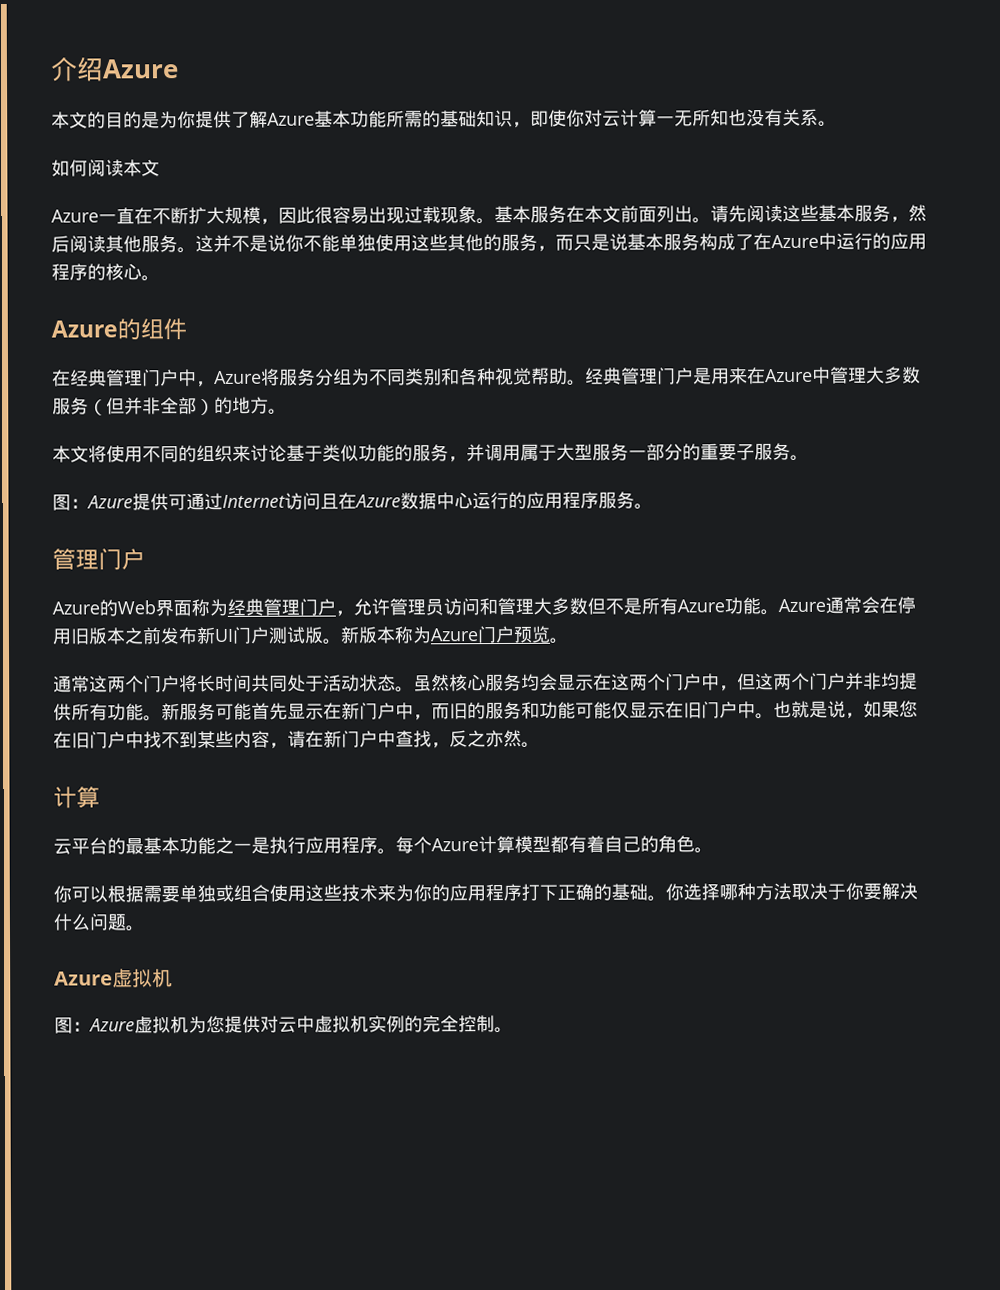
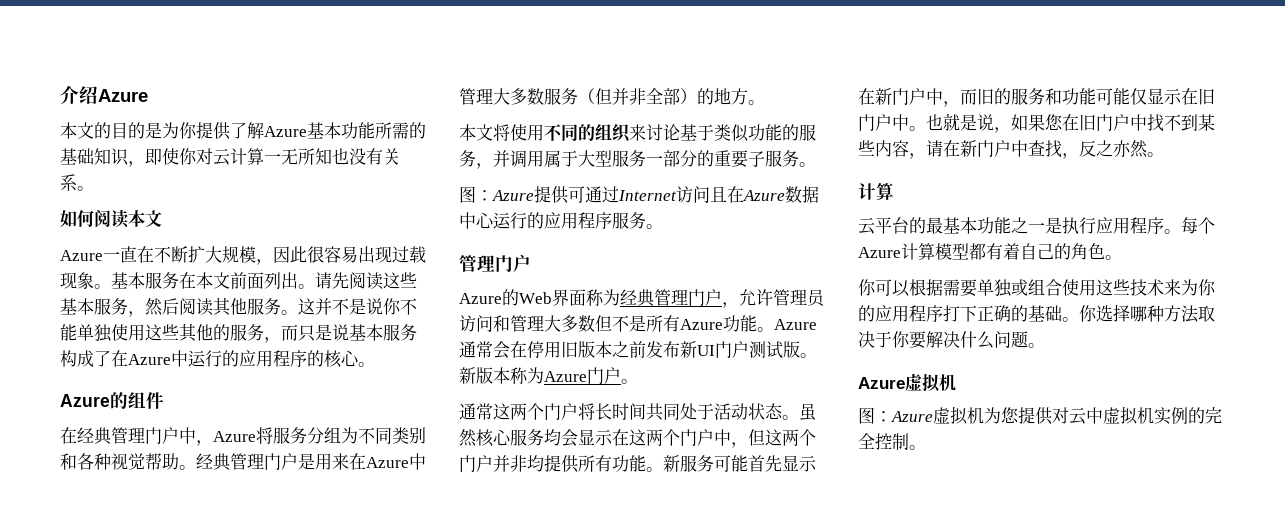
- 新版本称为Azure门户预览。
+ 新版本称为Azure门户。

